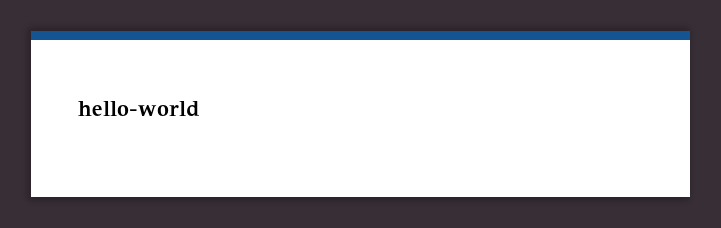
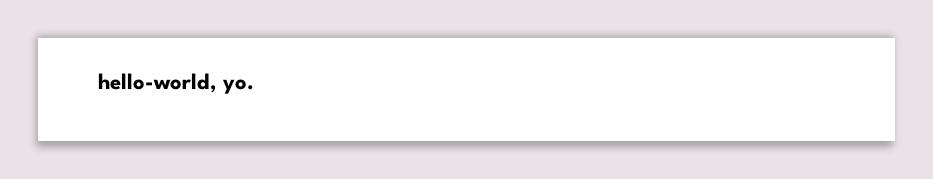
- hello-world
+ hello-world, yo.

